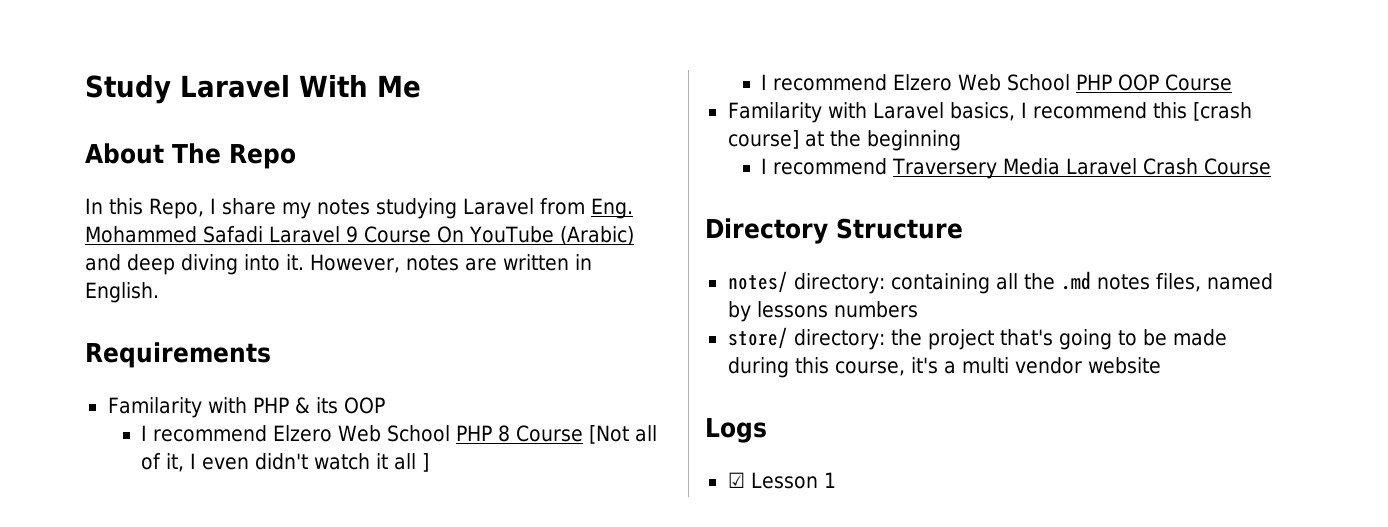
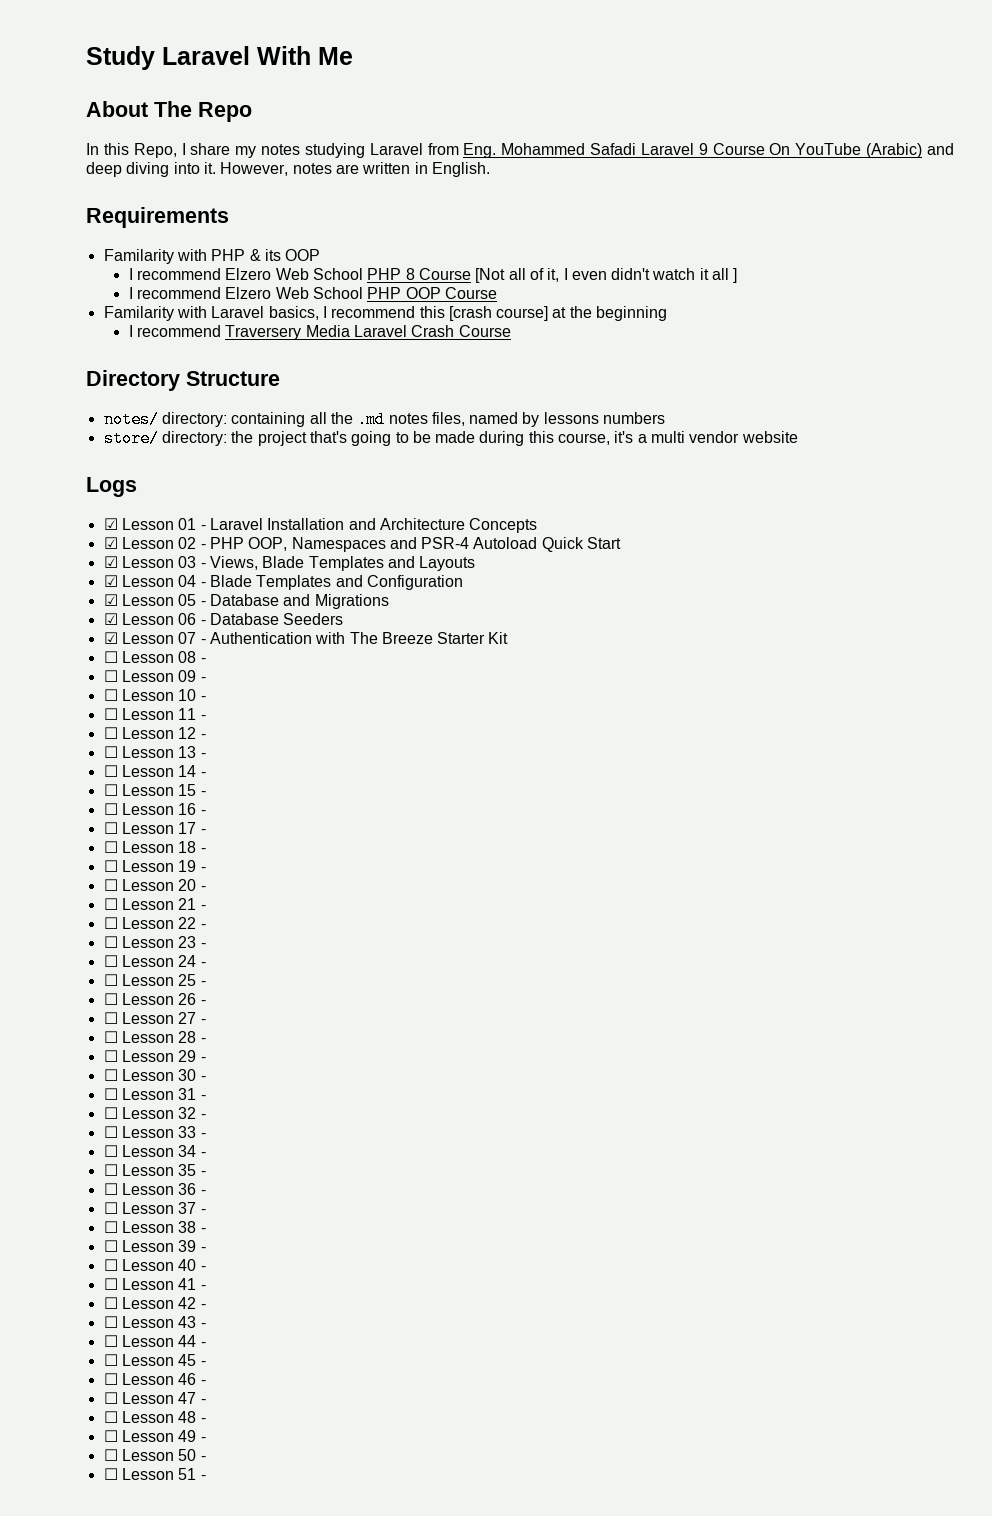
- ☑ Lesson 1
+ ☑ Lesson 01 - Laravel Installation and Architecture Concepts
+ ☑ Lesson 02 - PHP OOP, Namespaces and PSR-4 Autoload Quick Start
+ ☑ Lesson 03 - Views, Blade Templates and Layouts
+ ☑ Lesson 04 - Blade Templates and Configuration
+ ☑ Lesson 05 - Database and Migrations
+ ☑ Lesson 06 - Database Seeders
+ ☑ Lesson 07 - Authentication with The Breeze Starter Kit
+ ☐ Lesson 08 -
+ ☐ Lesson 09 -
+ ☐ Lesson 10 -
+ ☐ Lesson 11 -
+ ☐ Lesson 12 -
+ ☐ Lesson 13 -
+ ☐ Lesson 14 -
+ ☐ Lesson 15 -
+ ☐ Lesson 16 -
+ ☐ Lesson 17 -
+ ☐ Lesson 18 -
+ ☐ Lesson 19 -
+ ☐ Lesson 20 -
+ ☐ Lesson 21 -
+ ☐ Lesson 22 -
+ ☐ Lesson 23 -
+ ☐ Lesson 24 -
+ ☐ Lesson 25 -
+ ☐ Lesson 26 -
+ ☐ Lesson 27 -
+ ☐ Lesson 28 -
+ ☐ Lesson 29 -
+ ☐ Lesson 30 -
+ ☐ Lesson 31 -
+ ☐ Lesson 32 -
+ ☐ Lesson 33 -
+ ☐ Lesson 34 -
+ ☐ Lesson 35 -
+ ☐ Lesson 36 -
+ ☐ Lesson 37 -
+ ☐ Lesson 38 -
+ ☐ Lesson 39 -
+ ☐ Lesson 40 -
+ ☐ Lesson 41 -
+ ☐ Lesson 42 -
+ ☐ Lesson 43 -
+ ☐ Lesson 44 -
+ ☐ Lesson 45 -
+ ☐ Lesson 46 -
+ ☐ Lesson 47 -
+ ☐ Lesson 48 -
+ ☐ Lesson 49 -
+ ☐ Lesson 50 -
+ ☐ Lesson 51 -

